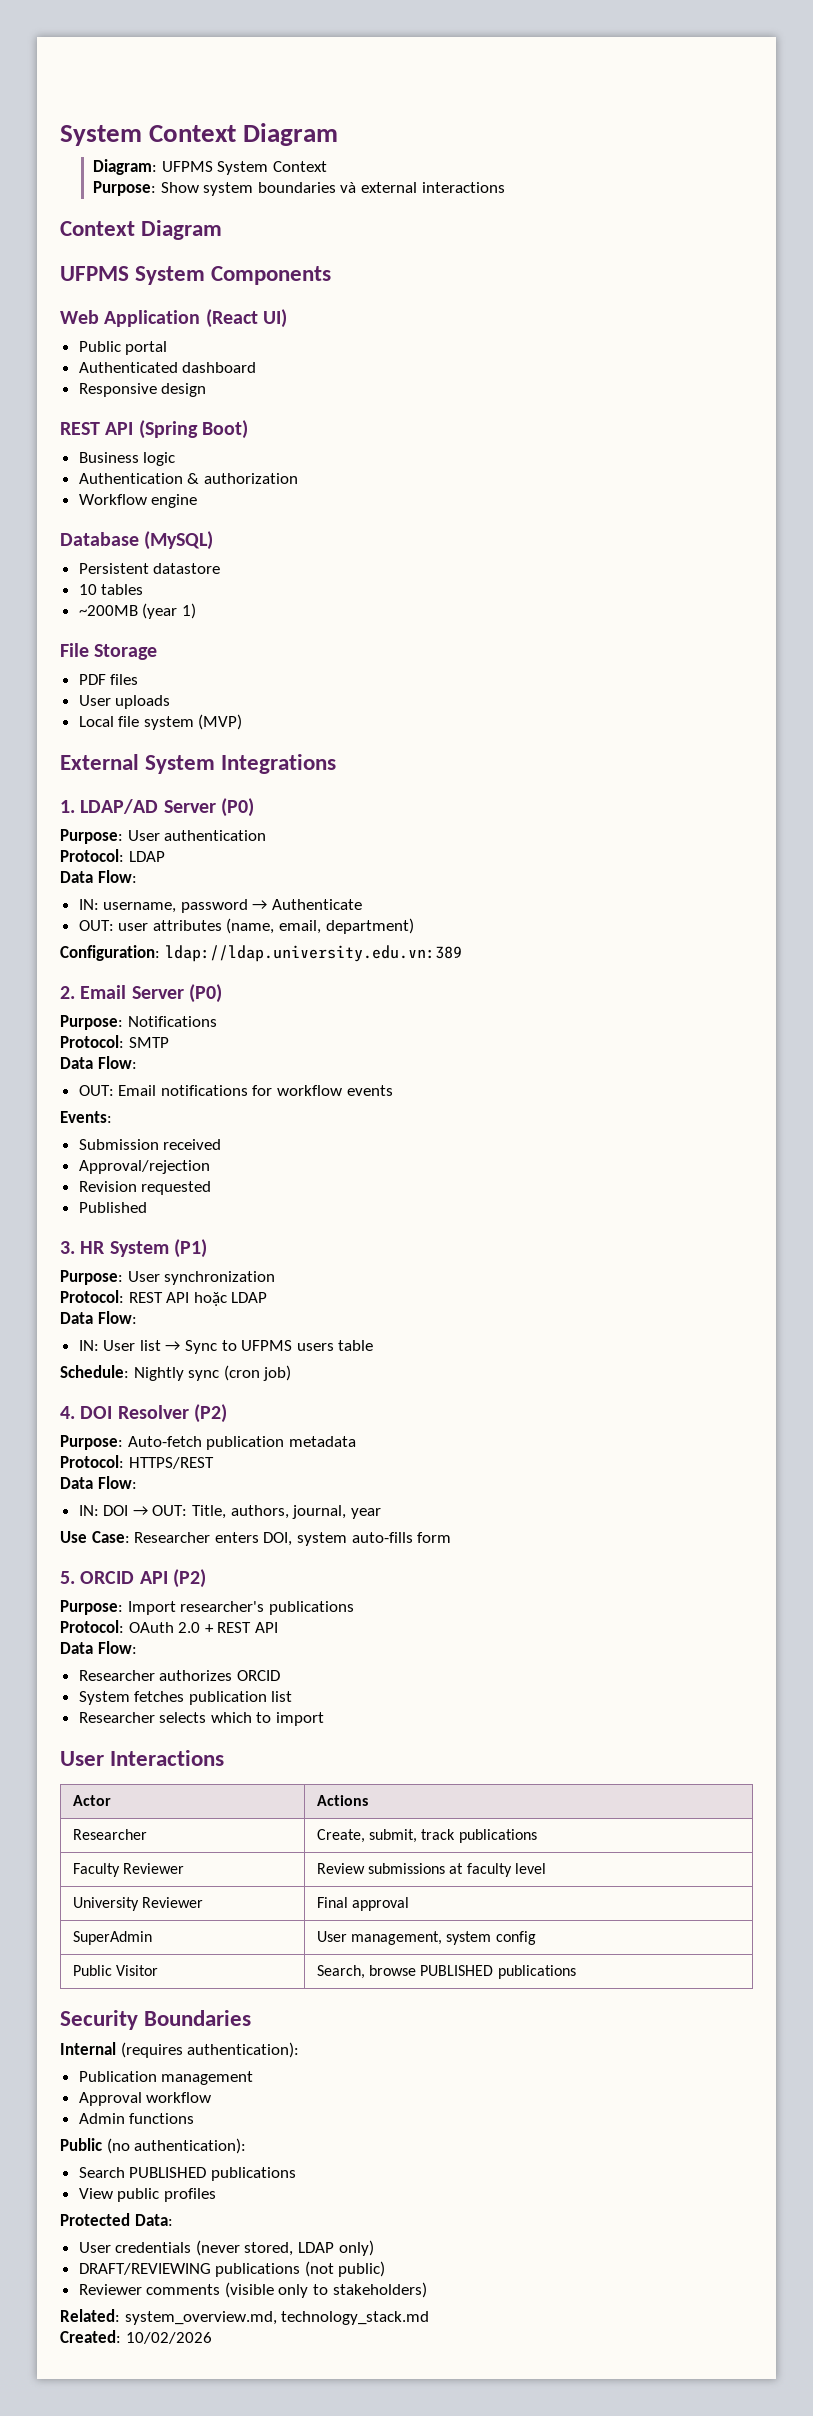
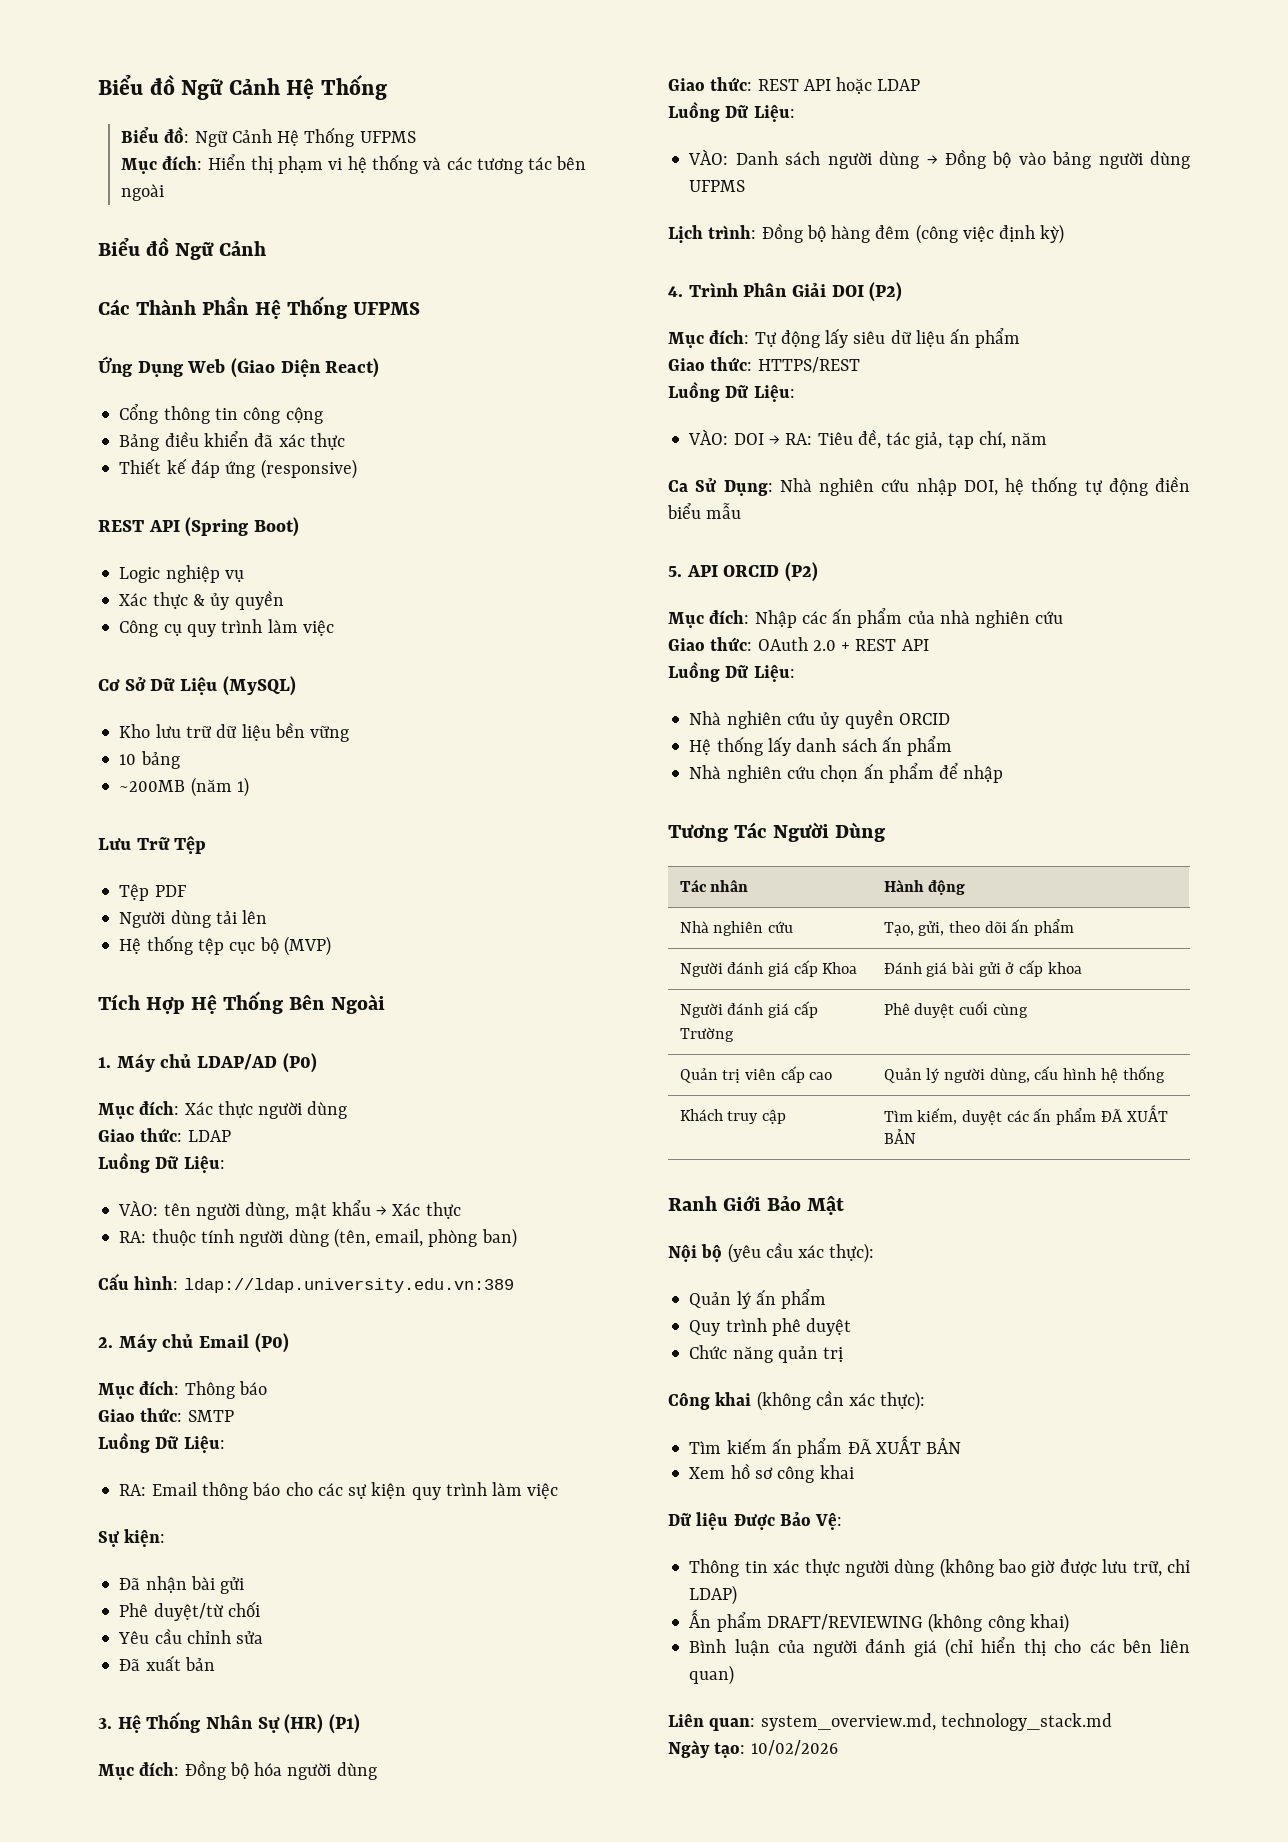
- System Context Diagram
- Diagram: UFPMS System Context
- Purpose: Show system boundaries và external interactions
- Context Diagram
- UFPMS System Components
- Web Application (React UI)
- Public portal
- Authenticated dashboard
- Responsive design
+ Biểu đồ Ngữ Cảnh Hệ Thống
+ Biểu đồ: Ngữ Cảnh Hệ Thống UFPMS
+ Mục đích: Hiển thị phạm vi hệ thống và các tương tác bên ngoài
+ Biểu đồ Ngữ Cảnh
+ Các Thành Phần Hệ Thống UFPMS
+ Ứng Dụng Web (Giao Diện React)
+ Cổng thông tin công cộng
+ Bảng điều khiển đã xác thực
+ Thiết kế đáp ứng (responsive)
  REST API (Spring Boot)
- Business logic
- Authentication & authorization
- Workflow engine
- Database (MySQL)
- Persistent datastore
+ Logic nghiệp vụ
+ Xác thực & ủy quyền
+ Công cụ quy trình làm việc
+ Cơ Sở Dữ Liệu (MySQL)
+ Kho lưu trữ dữ liệu bền vững
- 10 tables
+ 10 bảng
- ~200MB (year 1)
+ ~200MB (năm 1)
- File Storage
- PDF files
- User uploads
- Local file system (MVP)
- External System Integrations
- 1. LDAP/AD Server (P0)
- Purpose: User authentication
- Protocol: LDAP
- Data Flow:
- IN: username, password → Authenticate
- OUT: user attributes (name, email, department)
- Configuration: ldap://ldap.university.edu.vn:389
- 2. Email Server (P0)
- Purpose: Notifications
- Protocol: SMTP
- Data Flow:
- OUT: Email notifications for workflow events
- Events:
- Submission received
- Approval/rejection
- Revision requested
- Published
- 3. HR System (P1)
- Purpose: User synchronization
- Protocol: REST API hoặc LDAP
- Data Flow:
- IN: User list → Sync to UFPMS users table
- Schedule: Nightly sync (cron job)
- 4. DOI Resolver (P2)
- Purpose: Auto-fetch publication metadata
- Protocol: HTTPS/REST
- Data Flow:
- IN: DOI → OUT: Title, authors, journal, year
- Use Case: Researcher enters DOI, system auto-fills form
+ Lưu Trữ Tệp
+ Tệp PDF
+ Người dùng tải lên
+ Hệ thống tệp cục bộ (MVP)
+ Tích Hợp Hệ Thống Bên Ngoài
+ 1. Máy chủ LDAP/AD (P0)
+ Mục đích: Xác thực người dùng
+ Giao thức: LDAP
+ Luồng Dữ Liệu:
+ VÀO: tên người dùng, mật khẩu → Xác thực
+ RA: thuộc tính người dùng (tên, email, phòng ban)
+ Cấu hình: ldap://ldap.university.edu.vn:389
+ 2. Máy chủ Email (P0)
+ Mục đích: Thông báo
+ Giao thức: SMTP
+ Luồng Dữ Liệu:
+ RA: Email thông báo cho các sự kiện quy trình làm việc
+ Sự kiện:
+ Đã nhận bài gửi
+ Phê duyệt/từ chối
+ Yêu cầu chỉnh sửa
+ Đã xuất bản
+ 3. Hệ Thống Nhân Sự (HR) (P1)
+ Mục đích: Đồng bộ hóa người dùng
+ Giao thức: REST API hoặc LDAP
+ Luồng Dữ Liệu:
+ VÀO: Danh sách người dùng → Đồng bộ vào bảng người dùng UFPMS
+ Lịch trình: Đồng bộ hàng đêm (công việc định kỳ)
+ 4. Trình Phân Giải DOI (P2)
+ Mục đích: Tự động lấy siêu dữ liệu ấn phẩm
+ Giao thức: HTTPS/REST
+ Luồng Dữ Liệu:
+ VÀO: DOI → RA: Tiêu đề, tác giả, tạp chí, năm
+ Ca Sử Dụng: Nhà nghiên cứu nhập DOI, hệ thống tự động điền biểu mẫu
- 5. ORCID API (P2)
- Purpose: Import researcher's publications
- Protocol: OAuth 2.0 + REST API
- Data Flow:
- Researcher authorizes ORCID
- System fetches publication list
- Researcher selects which to import
- User Interactions
- Actor | Actions
- Researcher | Create, submit, track publications
- Faculty Reviewer | Review submissions at faculty level
- University Reviewer | Final approval
- SuperAdmin | User management, system config
- Public Visitor | Search, browse PUBLISHED publications
- Security Boundaries
- Internal (requires authentication):
- Publication management
- Approval workflow
- Admin functions
- Public (no authentication):
- Search PUBLISHED publications
- View public profiles
- Protected Data:
- User credentials (never stored, LDAP only)
- DRAFT/REVIEWING publications (not public)
- Reviewer comments (visible only to stakeholders)
- Related: system_overview.md, technology_stack.md
+ 5. API ORCID (P2)
+ Mục đích: Nhập các ấn phẩm của nhà nghiên cứu
+ Giao thức: OAuth 2.0 + REST API
+ Luồng Dữ Liệu:
+ Nhà nghiên cứu ủy quyền ORCID
+ Hệ thống lấy danh sách ấn phẩm
+ Nhà nghiên cứu chọn ấn phẩm để nhập
+ Tương Tác Người Dùng
+ Tác nhân | Hành động
+ Nhà nghiên cứu | Tạo, gửi, theo dõi ấn phẩm
+ Người đánh giá cấp Khoa | Đánh giá bài gửi ở cấp khoa
+ Người đánh giá cấp Trường | Phê duyệt cuối cùng
+ Quản trị viên cấp cao | Quản lý người dùng, cấu hình hệ thống
+ Khách truy cập | Tìm kiếm, duyệt các ấn phẩm ĐÃ XUẤT BẢN
+ Ranh Giới Bảo Mật
+ Nội bộ (yêu cầu xác thực):
+ Quản lý ấn phẩm
+ Quy trình phê duyệt
+ Chức năng quản trị
+ Công khai (không cần xác thực):
+ Tìm kiếm ấn phẩm ĐÃ XUẤT BẢN
+ Xem hồ sơ công khai
+ Dữ liệu Được Bảo Vệ:
+ Thông tin xác thực người dùng (không bao giờ được lưu trữ, chỉ LDAP)
+ Ấn phẩm DRAFT/REVIEWING (không công khai)
+ Bình luận của người đánh giá (chỉ hiển thị cho các bên liên quan)
+ Liên quan: system_overview.md, technology_stack.md
- Created: 10/02/2026
+ Ngày tạo: 10/02/2026

